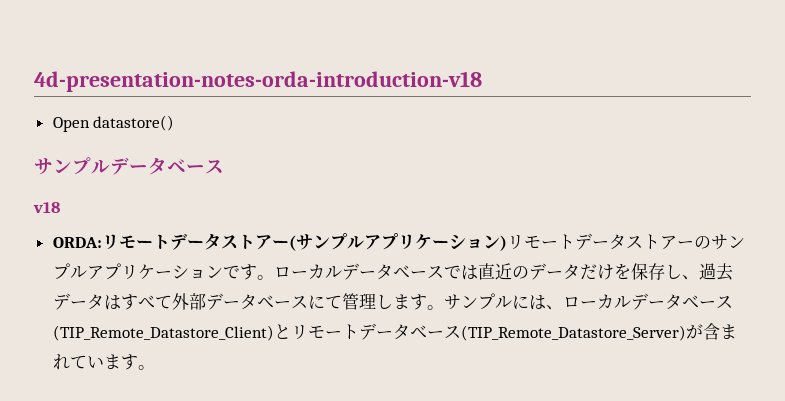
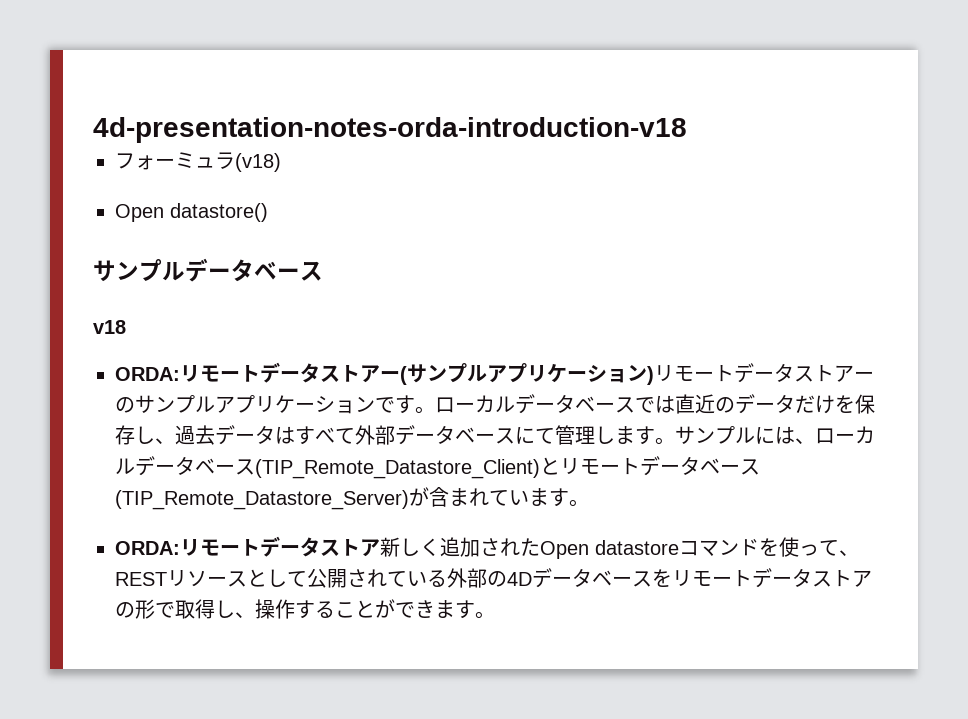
+ フォーミュラ(v18)
+ ORDA:リモートデータストア新しく追加されたOpen datastoreコマンドを使って、RESTリソースとして公開されている外部の4Dデータベースをリモートデータストアの形で取得し、操作することができます。

